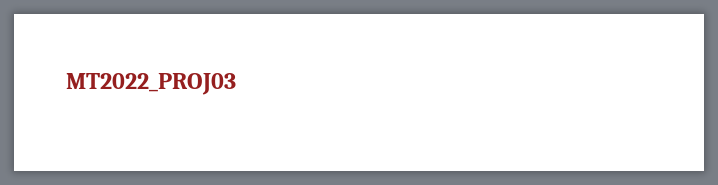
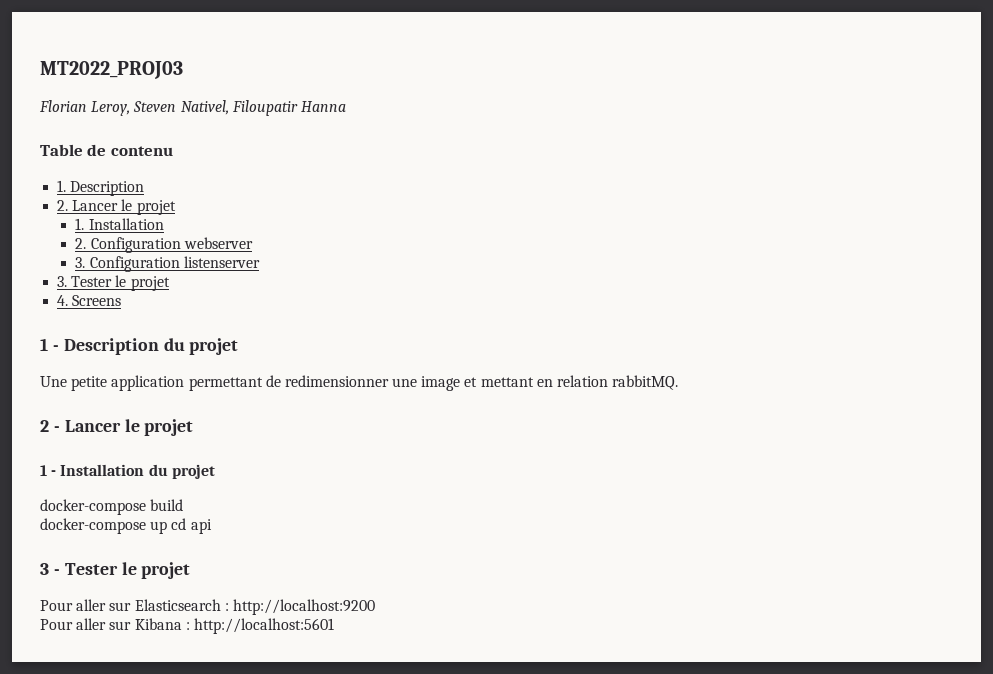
+ Florian Leroy, Steven Nativel, Filoupatir Hanna
+ Table de contenu
+ 1. Description
+ 2. Lancer le projet
+ 1. Installation
+ 2. Configuration webserver
+ 3. Configuration listenserver
+ 3. Tester le projet
+ 4. Screens
+ 1 - Description du projet
+ Une petite application permettant de redimensionner une image et mettant en relation rabbitMQ.
+ 2 - Lancer le projet
+ 1 - Installation du projet
+ docker-compose build
+ docker-compose up cd api
+ 3 - Tester le projet
+ Pour aller sur Elasticsearch : http://localhost:9200
+ Pour aller sur Kibana : http://localhost:5601

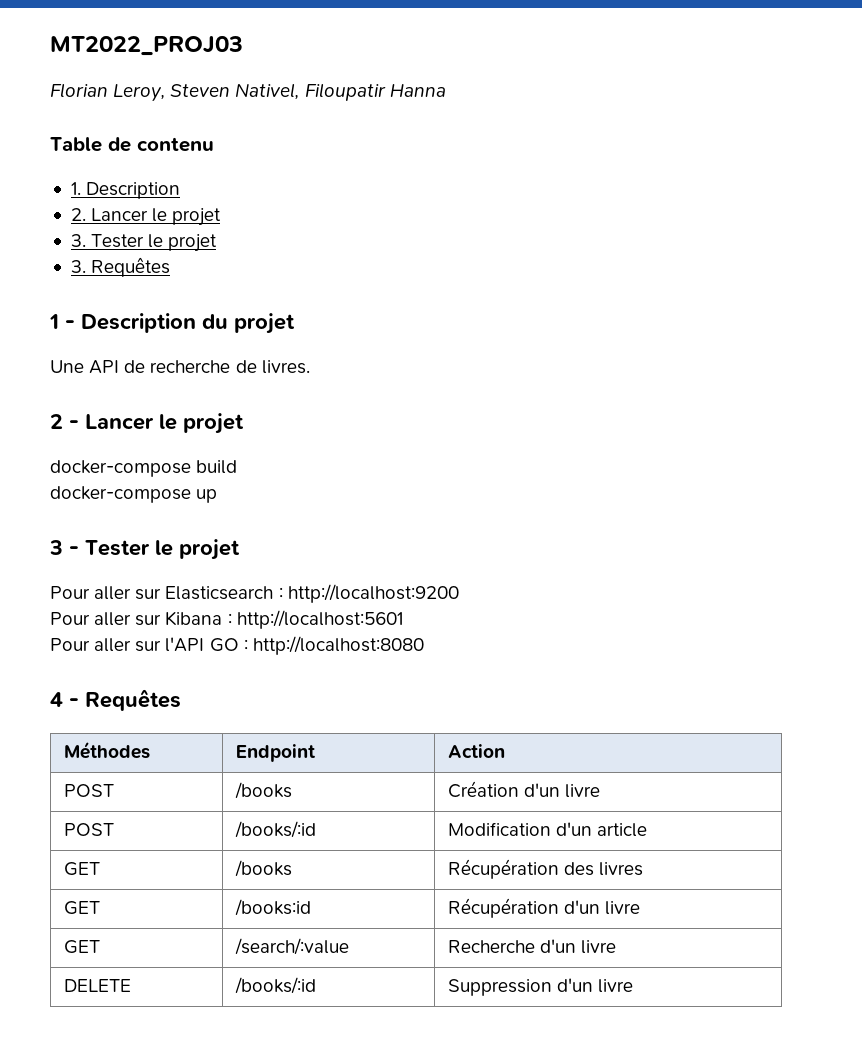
- 1. Installation
- 2. Configuration webserver
- 3. Configuration listenserver
- 4. Screens
+ 3. Requêtes
- Une petite application permettant de redimensionner une image et mettant en relation rabbitMQ.
+ Une API de recherche de livres.
- 1 - Installation du projet
- docker-compose up cd api
+ docker-compose up
+ Pour aller sur l'API GO : http://localhost:8080
+ 4 - Requêtes
+ Méthodes | Endpoint | Action
+ POST | /books | Création d'un livre
+ POST | /books/:id | Modification d'un article
+ GET | /books | Récupération des livres
+ GET | /books:id | Récupération d'un livre
+ GET | /search/:value | Recherche d'un livre
+ DELETE | /books/:id | Suppression d'un livre

